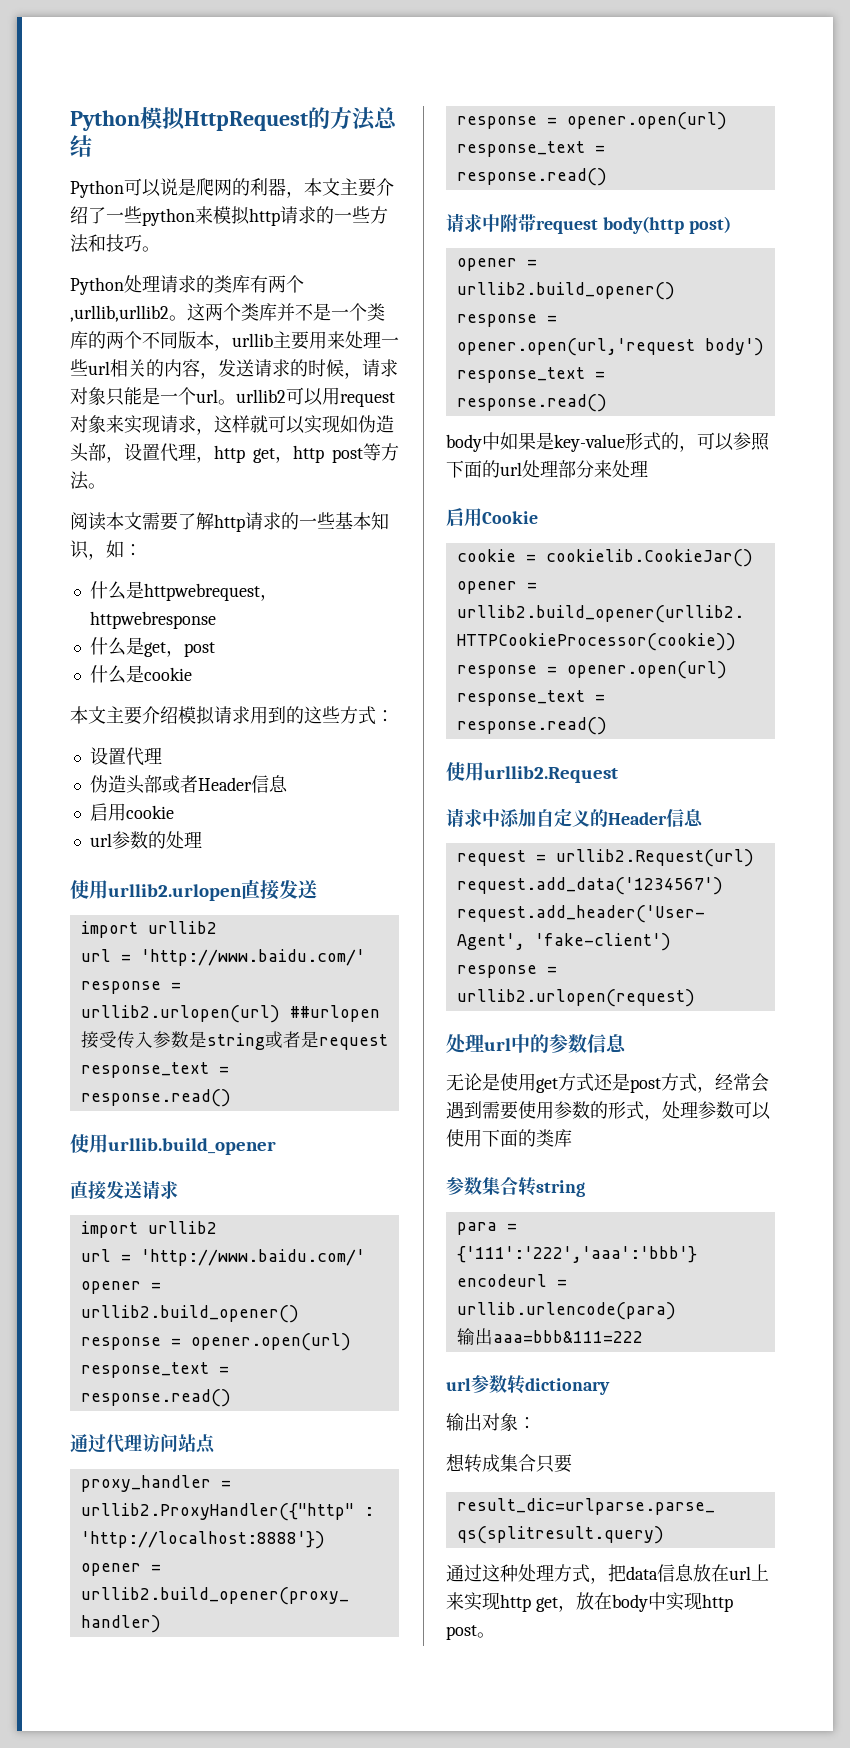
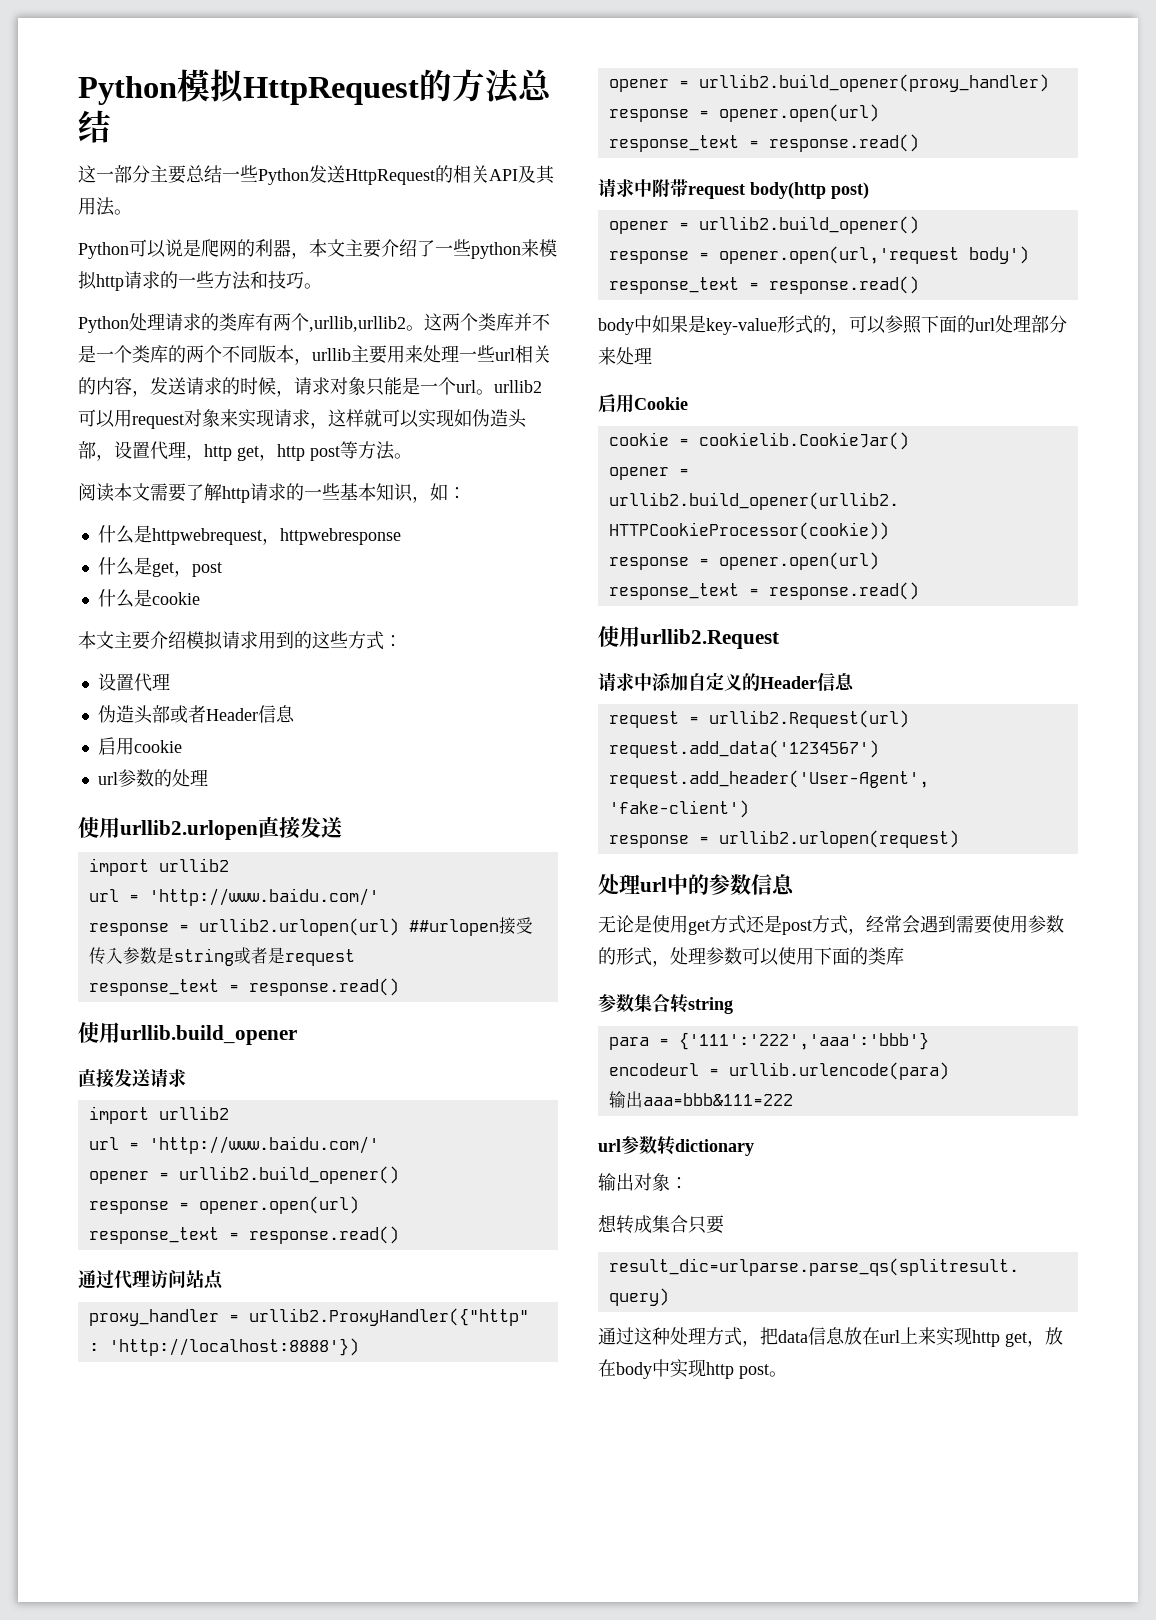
+ 这一部分主要总结一些Python发送HttpRequest的相关API及其用法。

